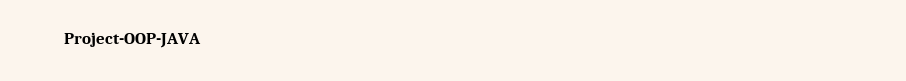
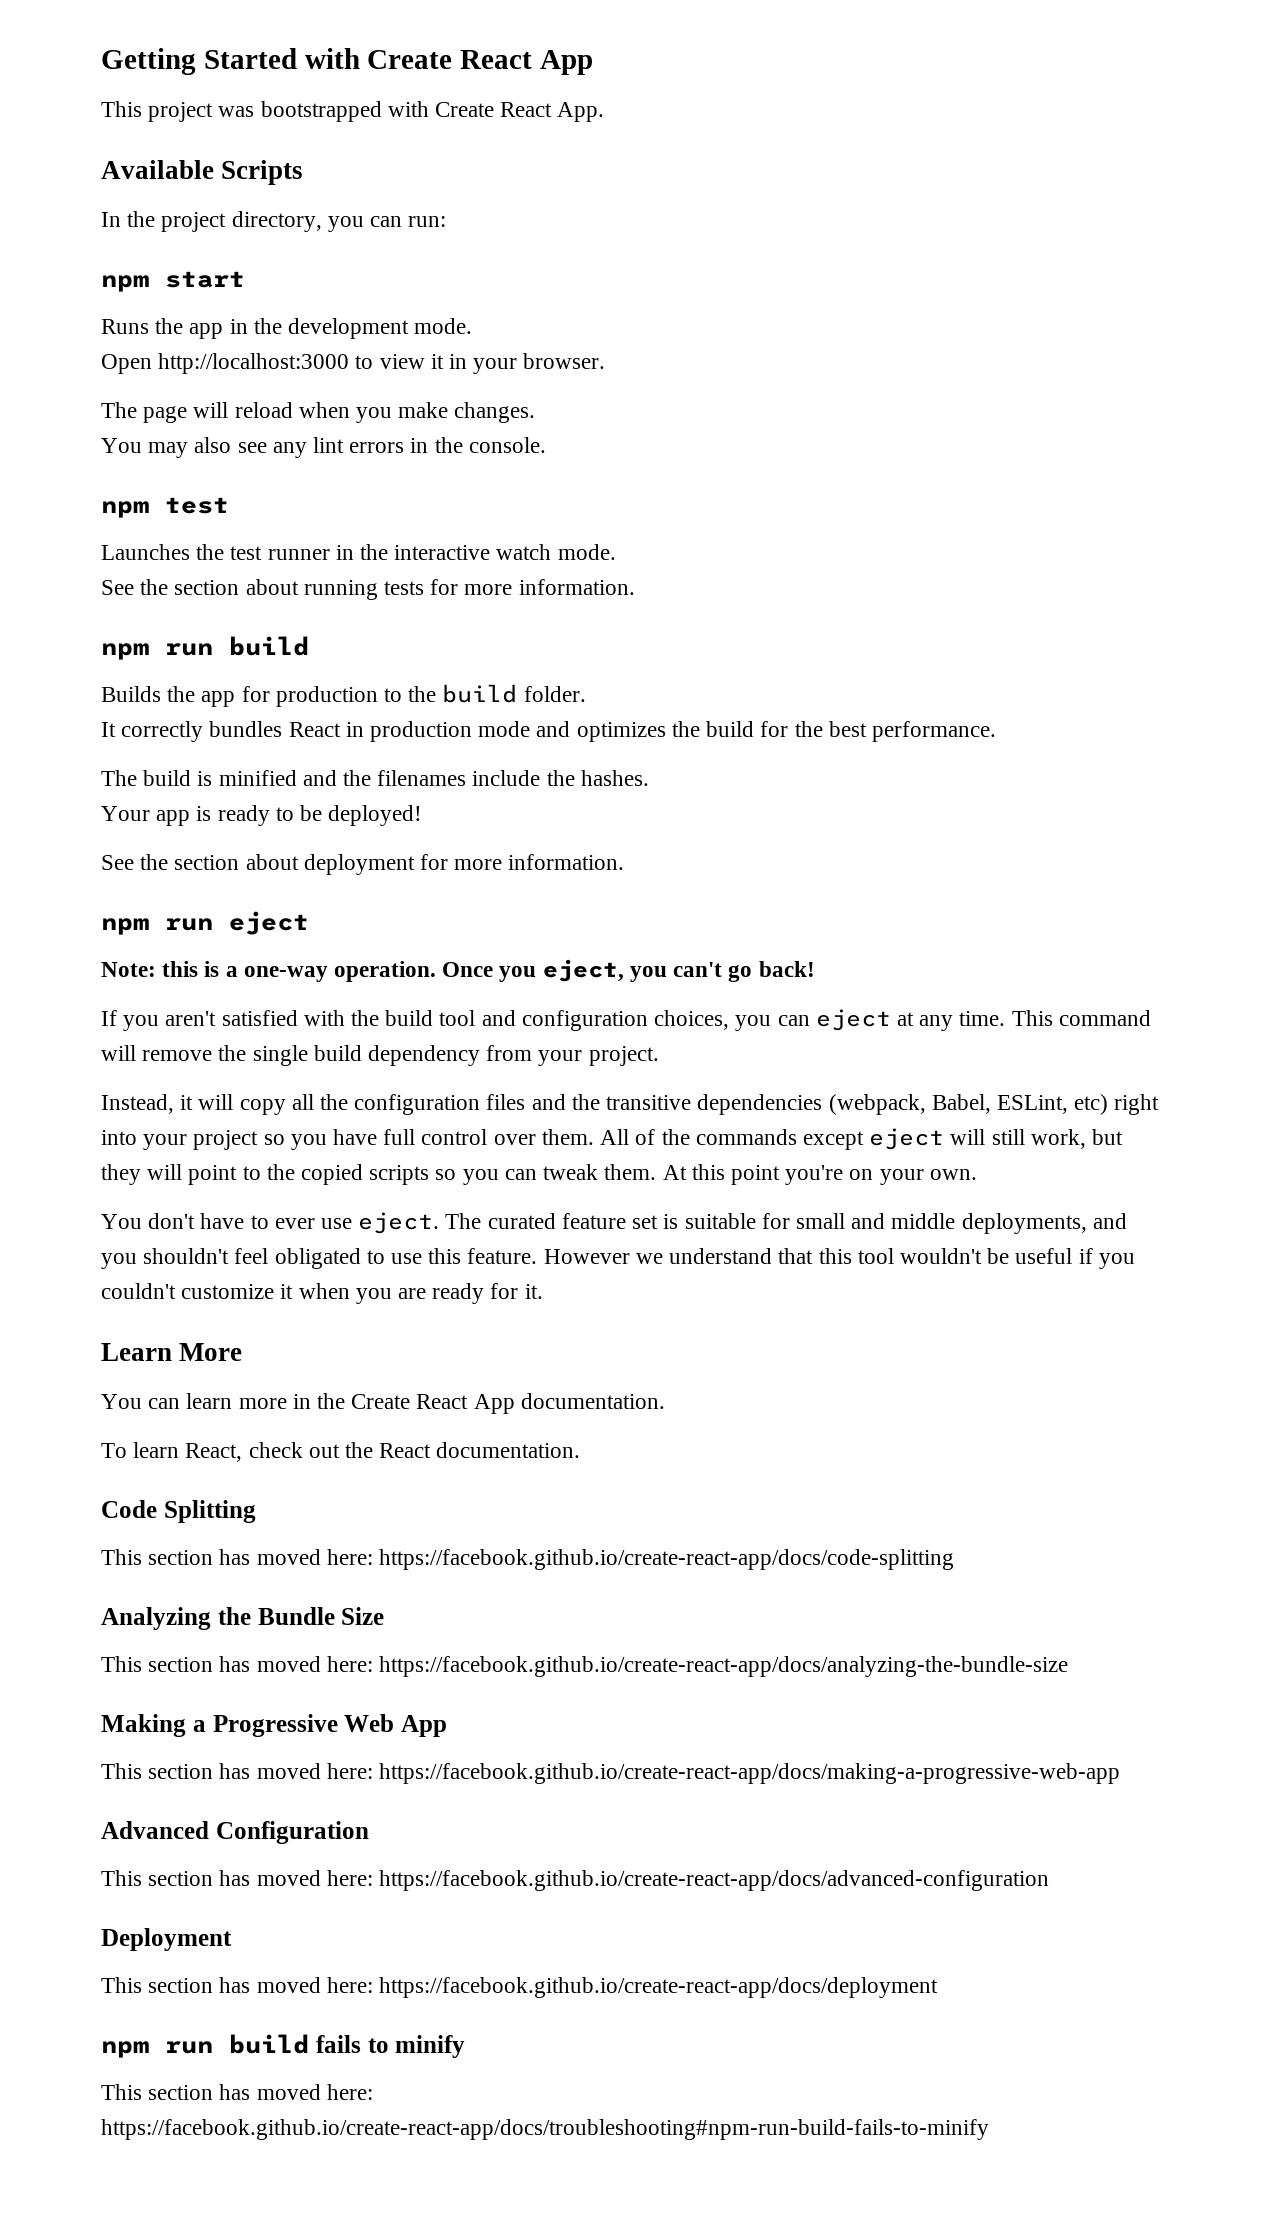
- Project-OOP-JAVA
+ Getting Started with Create React App
+ This project was bootstrapped with Create React App.
+ Available Scripts
+ In the project directory, you can run:
+ npm start
+ Runs the app in the development mode.
+ Open http://localhost:3000 to view it in your browser.
+ The page will reload when you make changes.
+ You may also see any lint errors in the console.
+ npm test
+ Launches the test runner in the interactive watch mode.
+ See the section about running tests for more information.
+ npm run build
+ Builds the app for production to the build folder.
+ It correctly bundles React in production mode and optimizes the build for the best performance.
+ The build is minified and the filenames include the hashes.
+ Your app is ready to be deployed!
+ See the section about deployment for more information.
+ npm run eject
+ Note: this is a one-way operation. Once you eject, you can't go back!
+ If you aren't satisfied with the build tool and configuration choices, you can eject at any time. This command will remove the single build dependency from your project.
+ Instead, it will copy all the configuration files and the transitive dependencies (webpack, Babel, ESLint, etc) right into your project so you have full control over them. All of the commands except eject will still work, but they will point to the copied scripts so you can tweak them. At this point you're on your own.
+ You don't have to ever use eject. The curated feature set is suitable for small and middle deployments, and you shouldn't feel obligated to use this feature. However we understand that this tool wouldn't be useful if you couldn't customize it when you are ready for it.
+ Learn More
+ You can learn more in the Create React App documentation.
+ To learn React, check out the React documentation.
+ Code Splitting
+ This section has moved here: https://facebook.github.io/create-react-app/docs/code-splitting
+ Analyzing the Bundle Size
+ This section has moved here: https://facebook.github.io/create-react-app/docs/analyzing-the-bundle-size
+ Making a Progressive Web App
+ This section has moved here: https://facebook.github.io/create-react-app/docs/making-a-progressive-web-app
+ Advanced Configuration
+ This section has moved here: https://facebook.github.io/create-react-app/docs/advanced-configuration
+ Deployment
+ This section has moved here: https://facebook.github.io/create-react-app/docs/deployment
+ npm run build fails to minify
+ This section has moved here: https://facebook.github.io/create-react-app/docs/troubleshooting#npm-run-build-fails-to-minify

